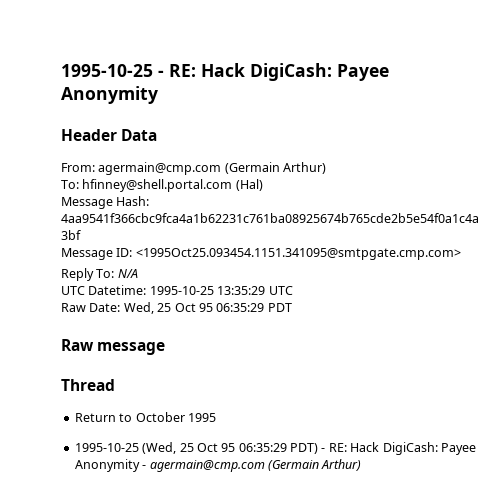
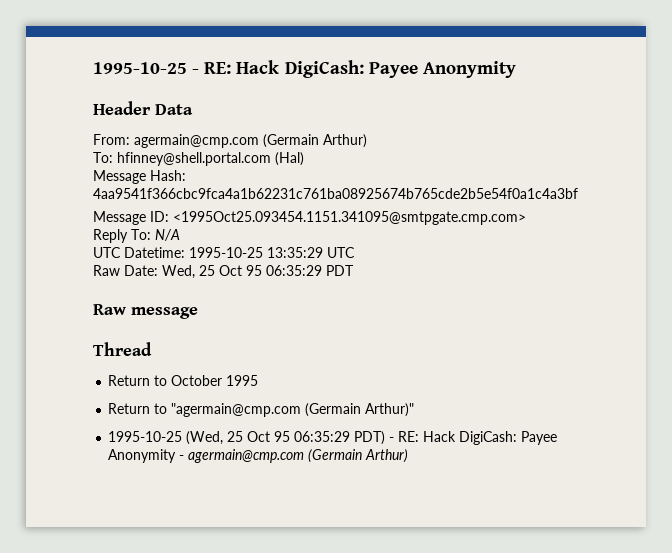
+ Return to "agermain@cmp.com (Germain Arthur)"

